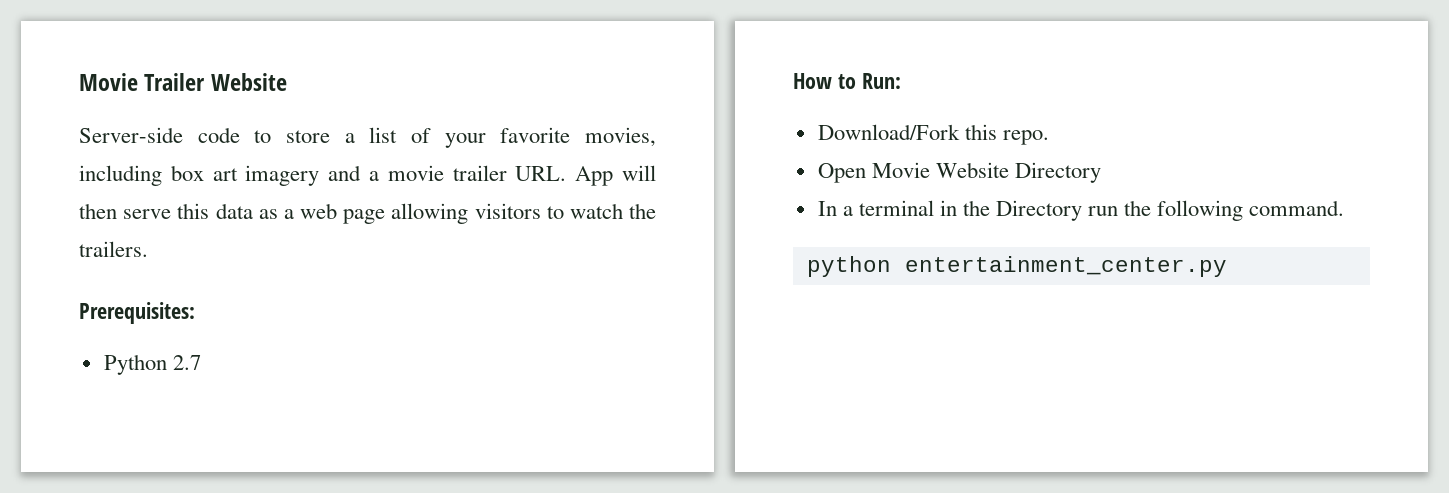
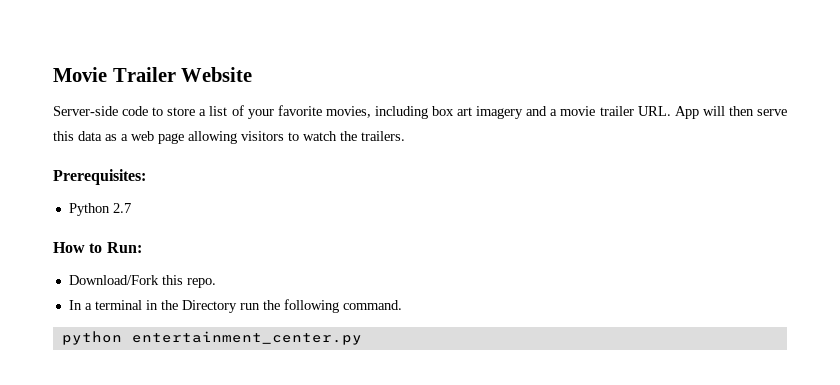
- Open Movie Website Directory

